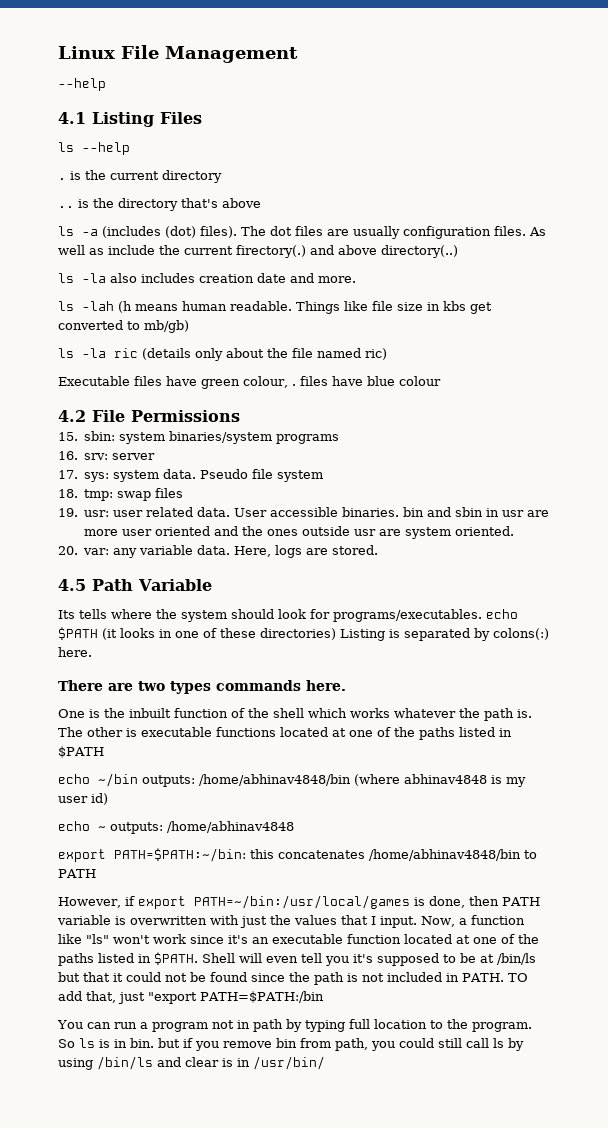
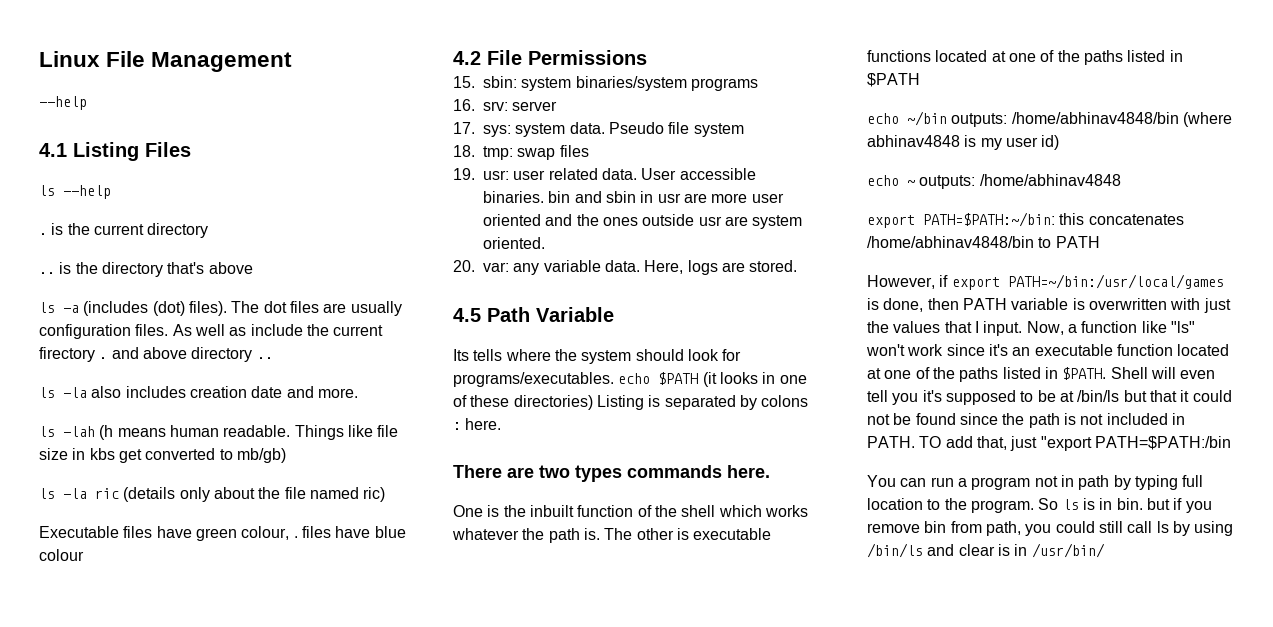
- As well as include the current firectory(.) and above directory(..)
+ As well as include the current firectory . and above directory ..
- Its tells where the system should look for programs/executables. echo $PATH (it looks in one of these directories) Listing is separated by colons(:) here.
+ Its tells where the system should look for programs/executables. echo $PATH (it looks in one of these directories) Listing is separated by colons : here.

